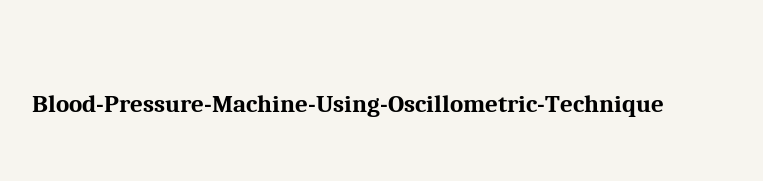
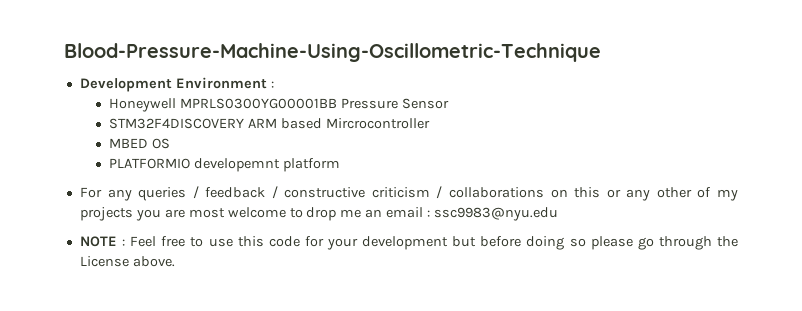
+ Development Environment :
+ Honeywell MPRLS0300YG00001BB Pressure Sensor
+ STM32F4DISCOVERY ARM based Mircrocontroller
+ MBED OS
+ PLATFORMIO developemnt platform
+ For any queries / feedback / constructive criticism / collaborations on this or any other of my projects you are most welcome to drop me an email : ssc9983@nyu.edu
+ NOTE : Feel free to use this code for your development but before doing so please go through the License above.

